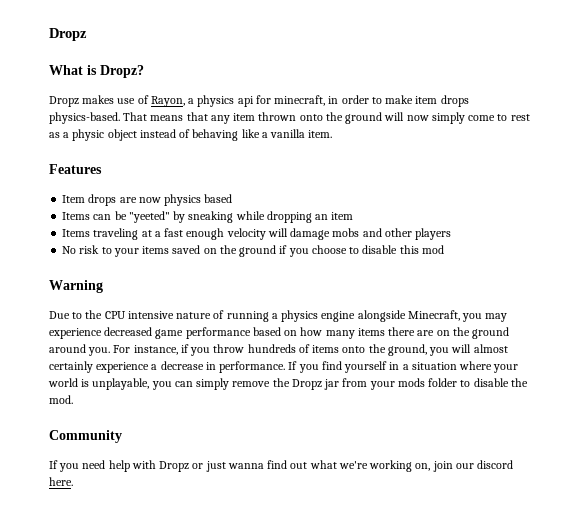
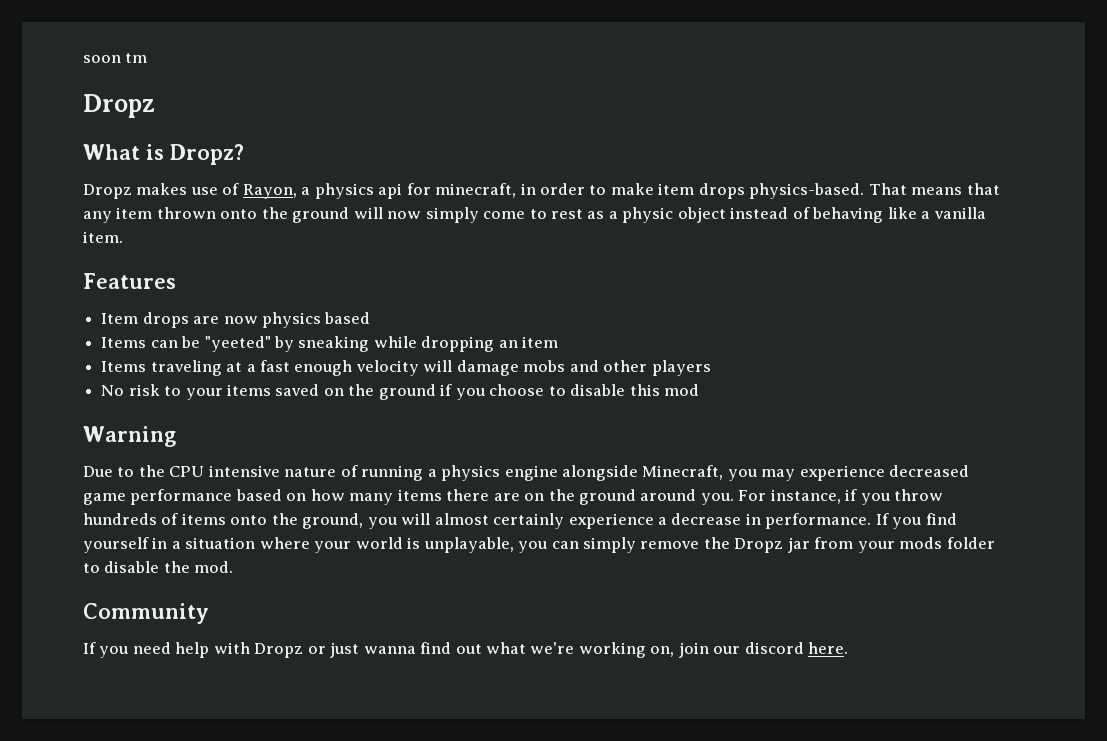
+ soon tm

